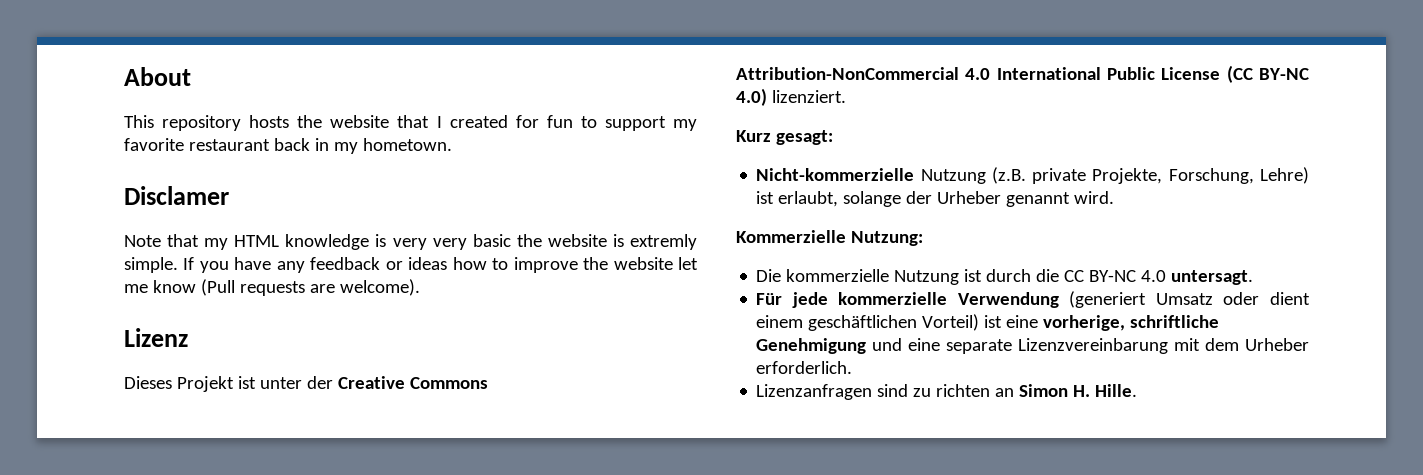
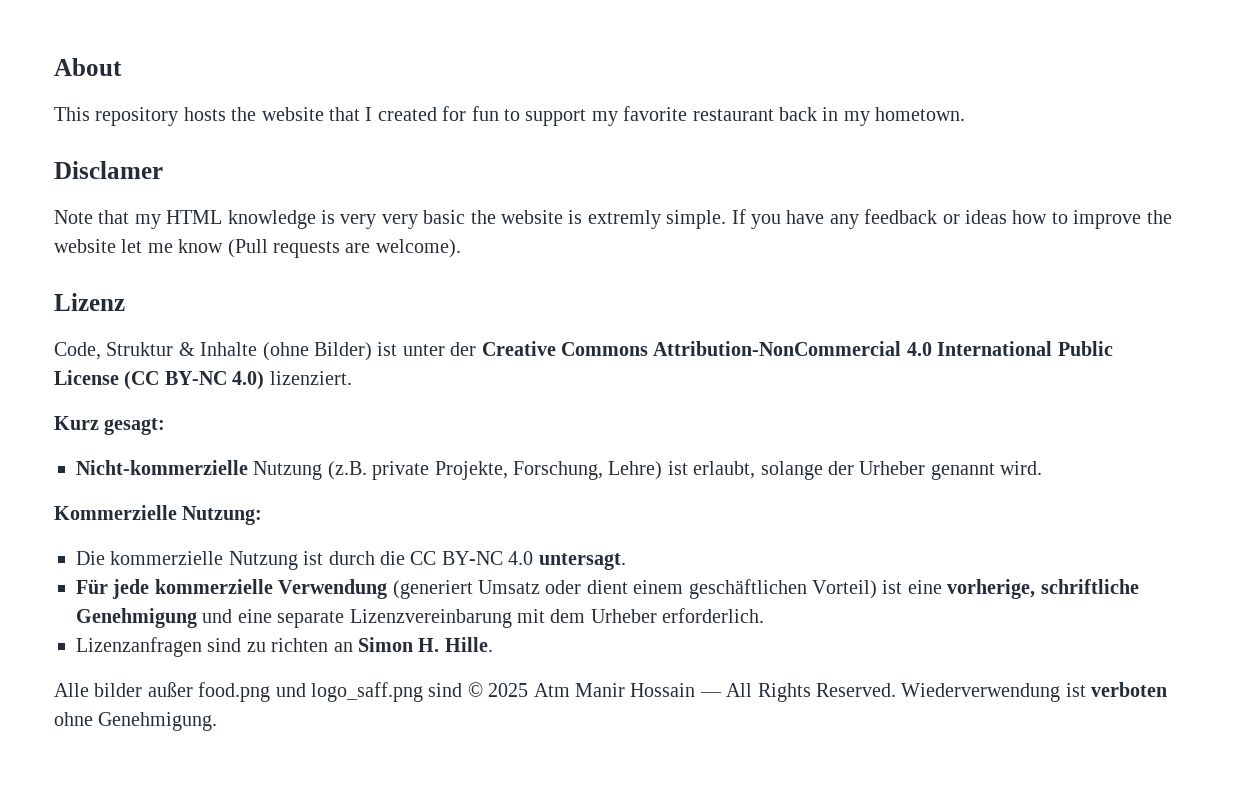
- Dieses Projekt ist unter der Creative Commons Attribution-NonCommercial 4.0 International Public License (CC BY-NC 4.0) lizenziert.
+ Code, Struktur & Inhalte (ohne Bilder) ist unter der Creative Commons Attribution-NonCommercial 4.0 International Public License (CC BY-NC 4.0) lizenziert.
+ Alle bilder außer food.png und logo_saff.png sind © 2025 Atm Manir Hossain — All Rights Reserved. Wiederverwendung ist verboten ohne Genehmigung.

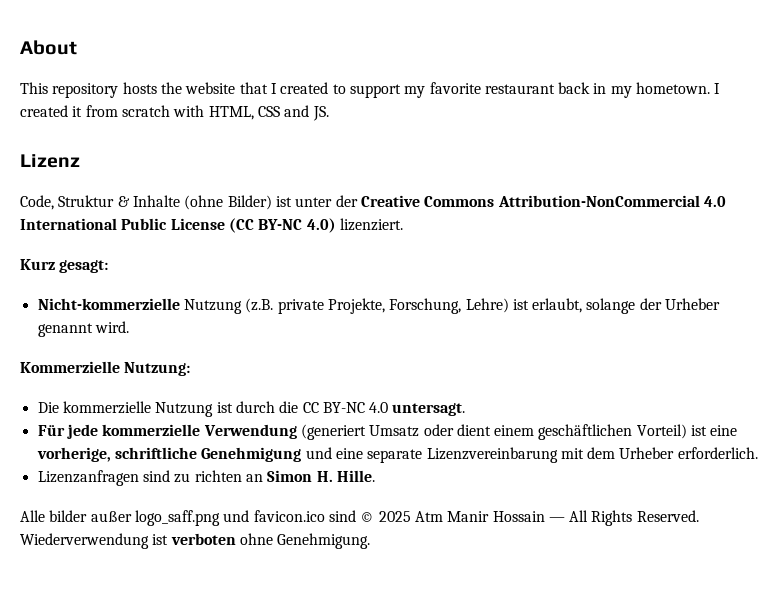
- This repository hosts the website that I created for fun to support my favorite restaurant back in my hometown.
- Disclamer
- Note that my HTML knowledge is very very basic the website is extremly simple. If you have any feedback or ideas how to improve the website let me know (Pull requests are welcome).
+ This repository hosts the website that I created to support my favorite restaurant back in my hometown. I created it from scratch with HTML, CSS and JS.
- Alle bilder außer food.png und logo_saff.png sind © 2025 Atm Manir Hossain — All Rights Reserved.
+ Alle bilder außer logo_saff.png und favicon.ico sind © 2025 Atm Manir Hossain — All Rights Reserved.

